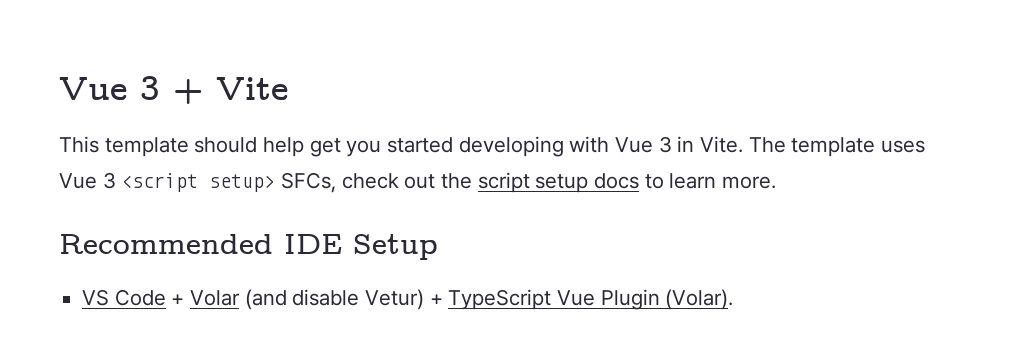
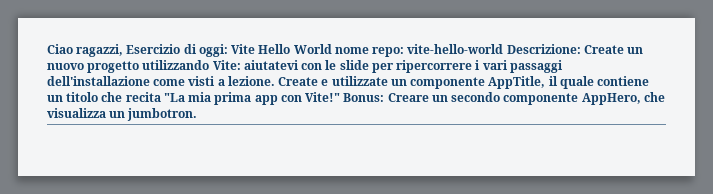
- Vue 3 + Vite
- This template should help get you started developing with Vue 3 in Vite. The template uses Vue 3 <script setup> SFCs, check out the script setup docs to learn more.
- Recommended IDE Setup
- VS Code + Volar (and disable Vetur) + TypeScript Vue Plugin (Volar).
+ Ciao ragazzi, Esercizio di oggi: Vite Hello World nome repo: vite-hello-world Descrizione: Create un nuovo progetto utilizzando Vite: aiutatevi con le slide per ripercorrere i vari passaggi dell'installazione come visti a lezione. Create e utilizzate un componente AppTitle, il quale contiene un titolo che recita "La mia prima app con Vite!" Bonus: Creare un secondo componente AppHero, che visualizza un jumbotron.

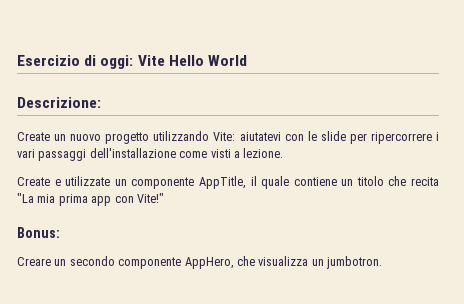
- Ciao ragazzi, Esercizio di oggi: Vite Hello World nome repo: vite-hello-world Descrizione: Create un nuovo progetto utilizzando Vite: aiutatevi con le slide per ripercorrere i vari passaggi dell'installazione come visti a lezione. Create e utilizzate un componente AppTitle, il quale contiene un titolo che recita "La mia prima app con Vite!" Bonus: Creare un secondo componente AppHero, che visualizza un jumbotron.
+ Esercizio di oggi: Vite Hello World
+ Descrizione:
+ Create un nuovo progetto utilizzando Vite: aiutatevi con le slide per ripercorrere i vari passaggi dell'installazione come visti a lezione.
+ Create e utilizzate un componente AppTitle, il quale contiene un titolo che recita "La mia prima app con Vite!"
+ Bonus:
+ Creare un secondo componente AppHero, che visualizza un jumbotron.

